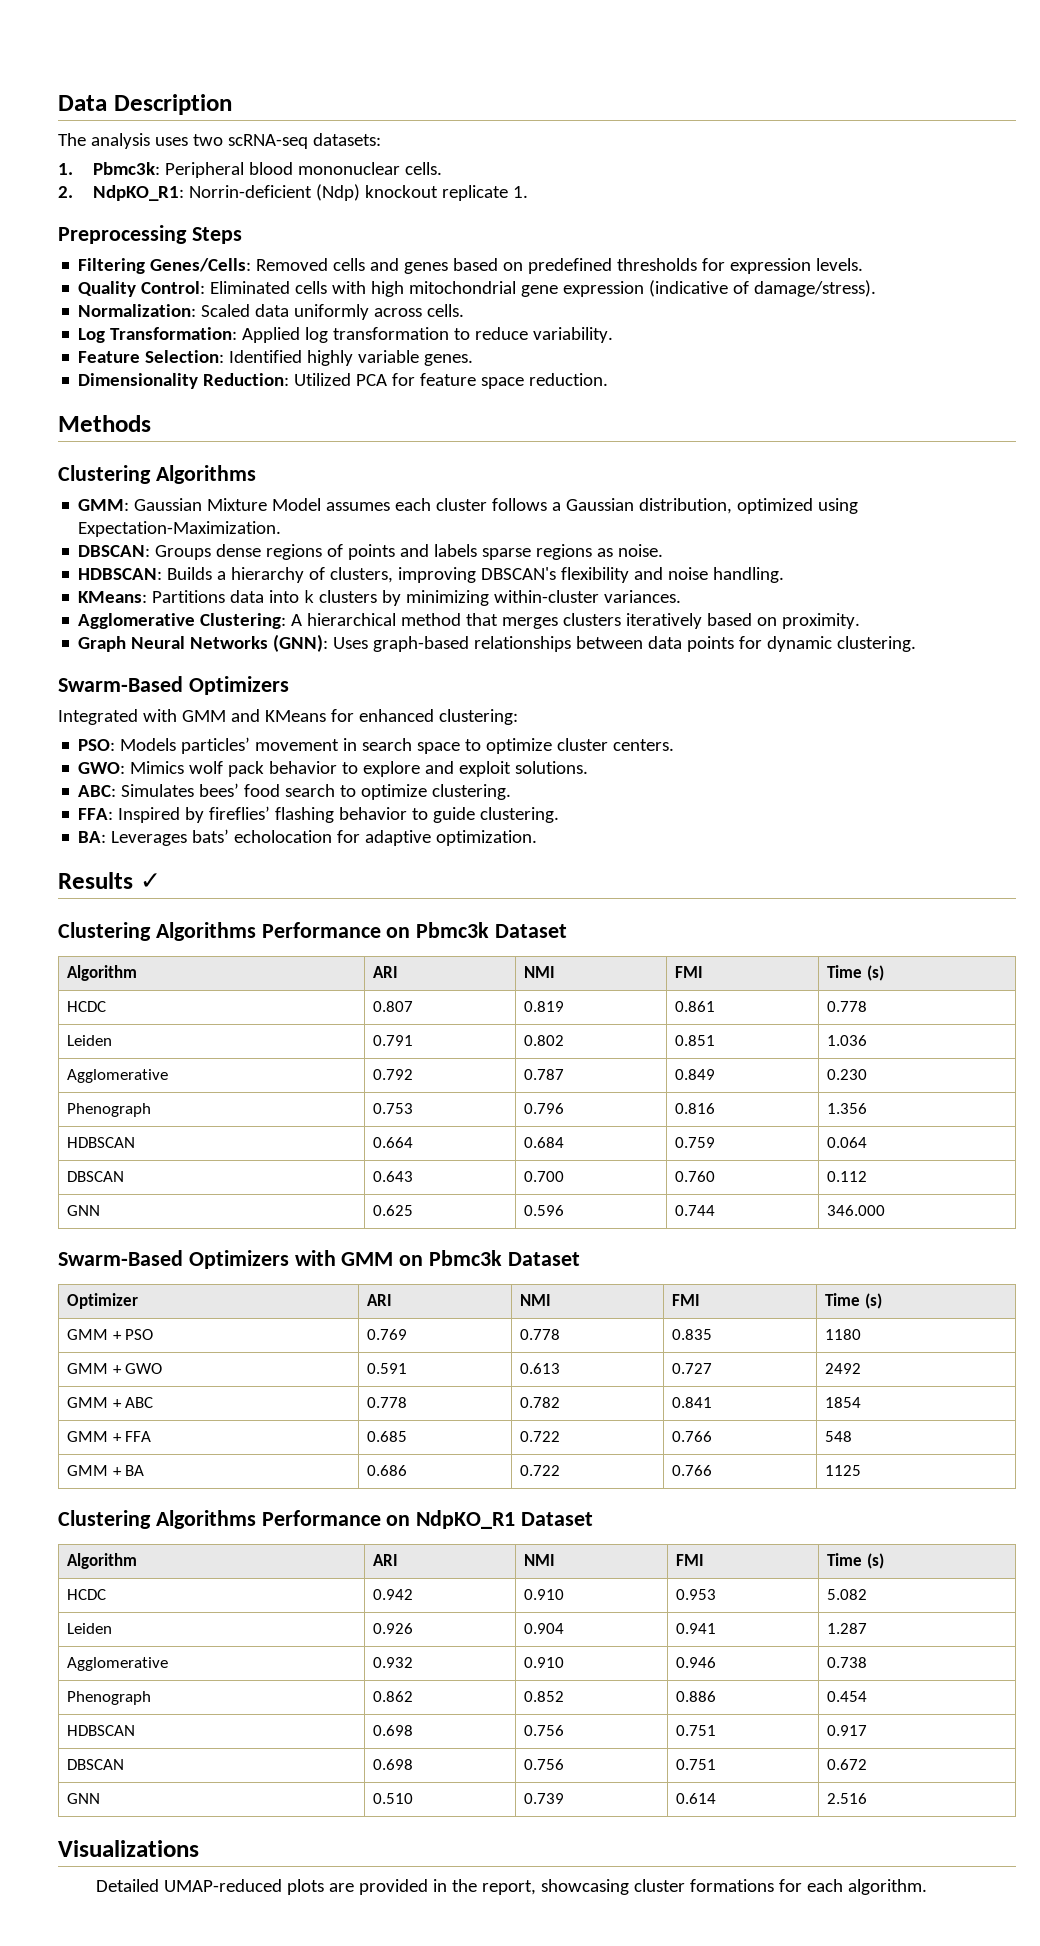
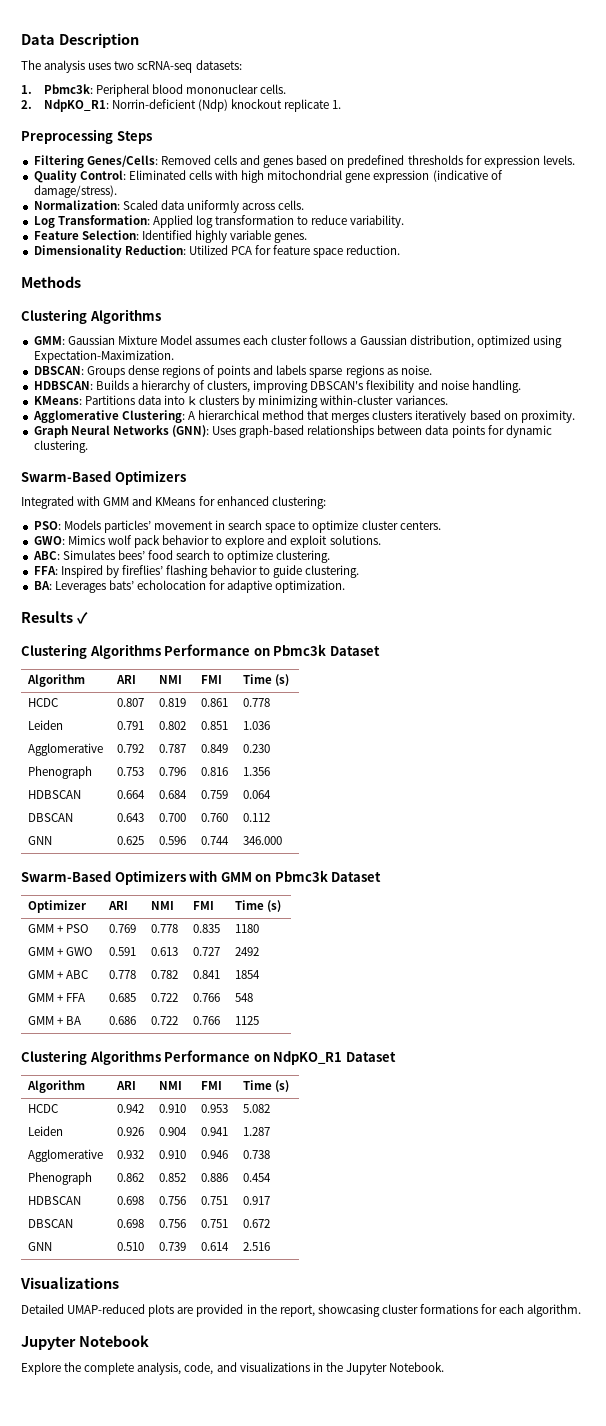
+ Jupyter Notebook
+ Explore the complete analysis, code, and visualizations in the Jupyter Notebook.

